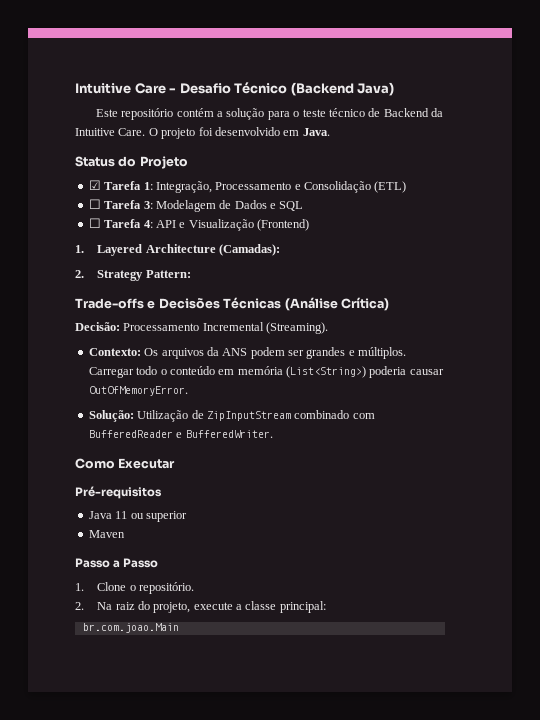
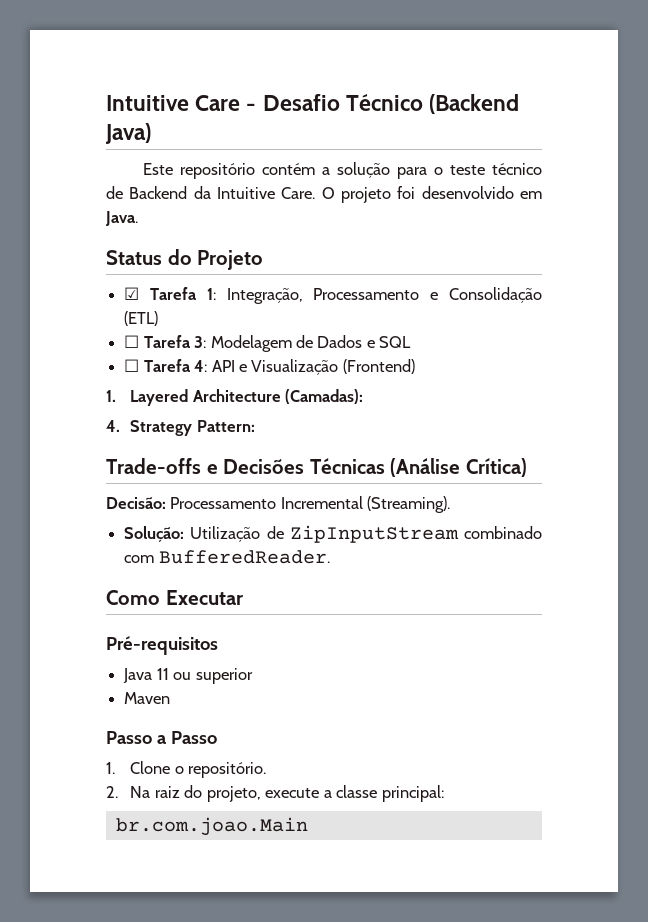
- 2. Strategy Pattern:
+ 4. Strategy Pattern:
- Contexto: Os arquivos da ANS podem ser grandes e múltiplos. Carregar todo o conteúdo em memória (List<String>) poderia causar OutOfMemoryError.
- Solução: Utilização de ZipInputStream combinado com BufferedReader e BufferedWriter.
+ Solução: Utilização de ZipInputStream combinado com BufferedReader.

